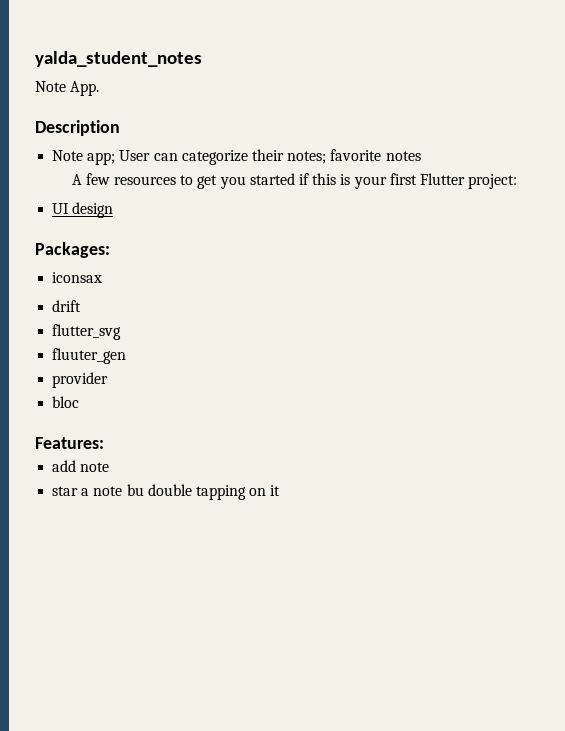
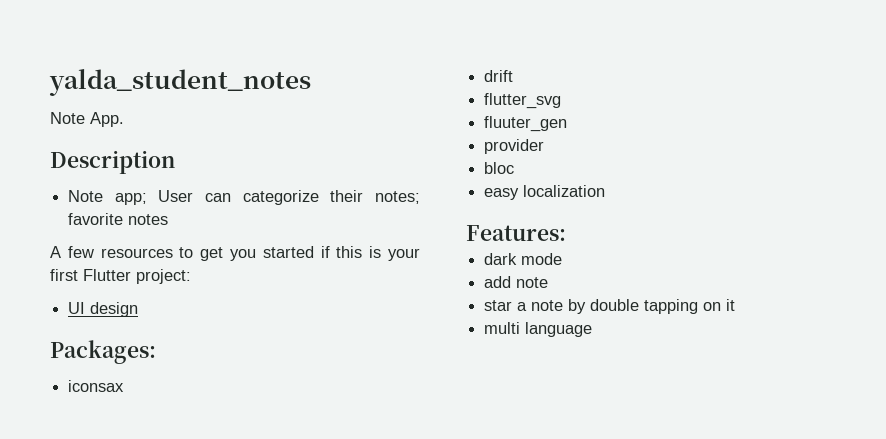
+ easy localization
+ dark mode
- star a note bu double tapping on it
+ star a note by double tapping on it
+ multi language

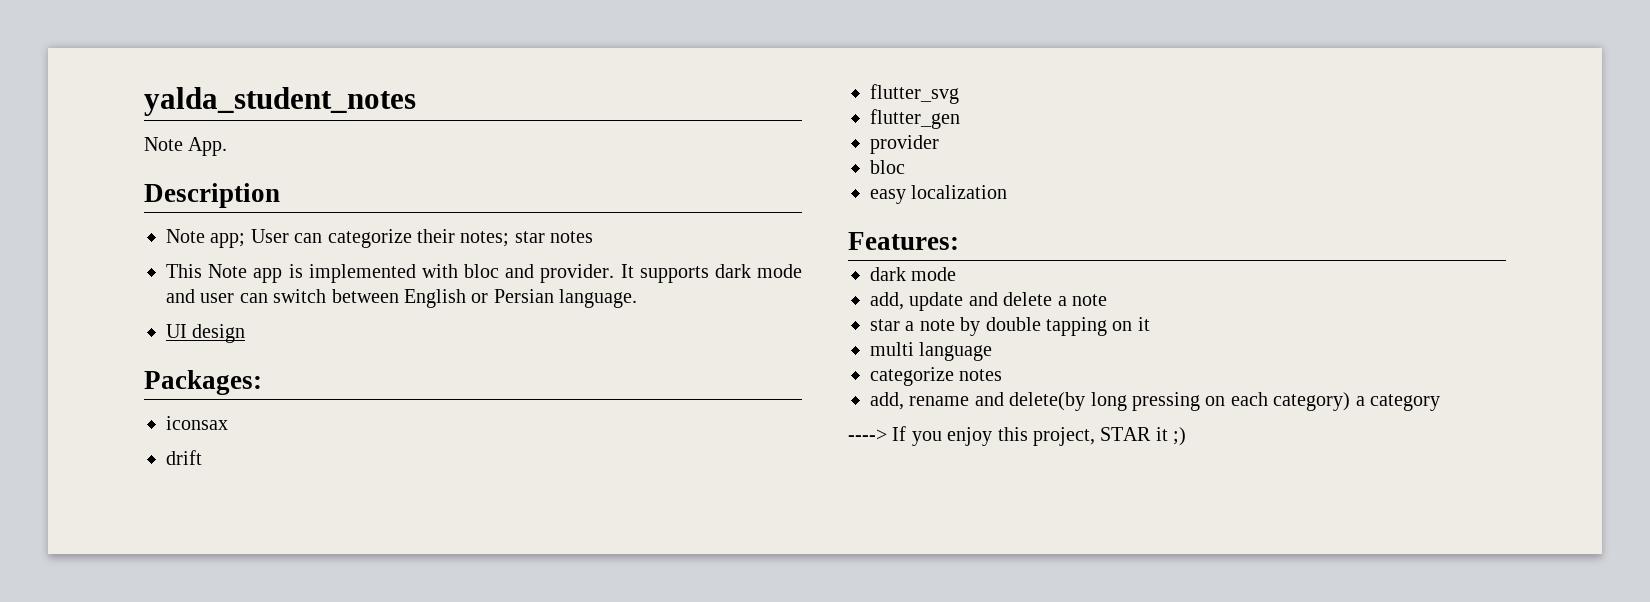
- Note app; User can categorize their notes; favorite notes
- A few resources to get you started if this is your first Flutter project:
+ Note app; User can categorize their notes; star notes
+ This Note app is implemented with bloc and provider. It supports dark mode and user can switch between English or Persian language.
- fluuter_gen
+ flutter_gen
- add note
+ add, update and delete a note
+ categorize notes
+ add, rename and delete(by long pressing on each category) a category
+ ----> If you enjoy this project, STAR it ;)

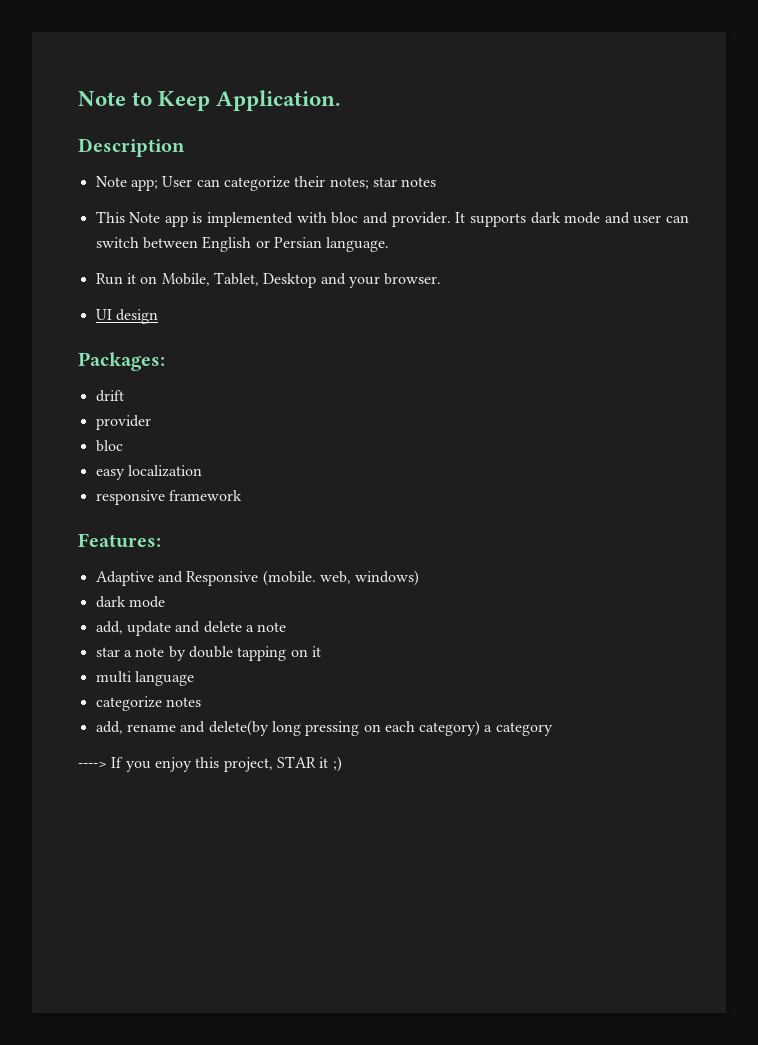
- yalda_student_notes
- Note App.
+ Note to Keep Application.
+ Run it on Mobile, Tablet, Desktop and your browser.
- iconsax
- flutter_svg
- flutter_gen
+ responsive framework
+ Adaptive and Responsive (mobile. web, windows)

